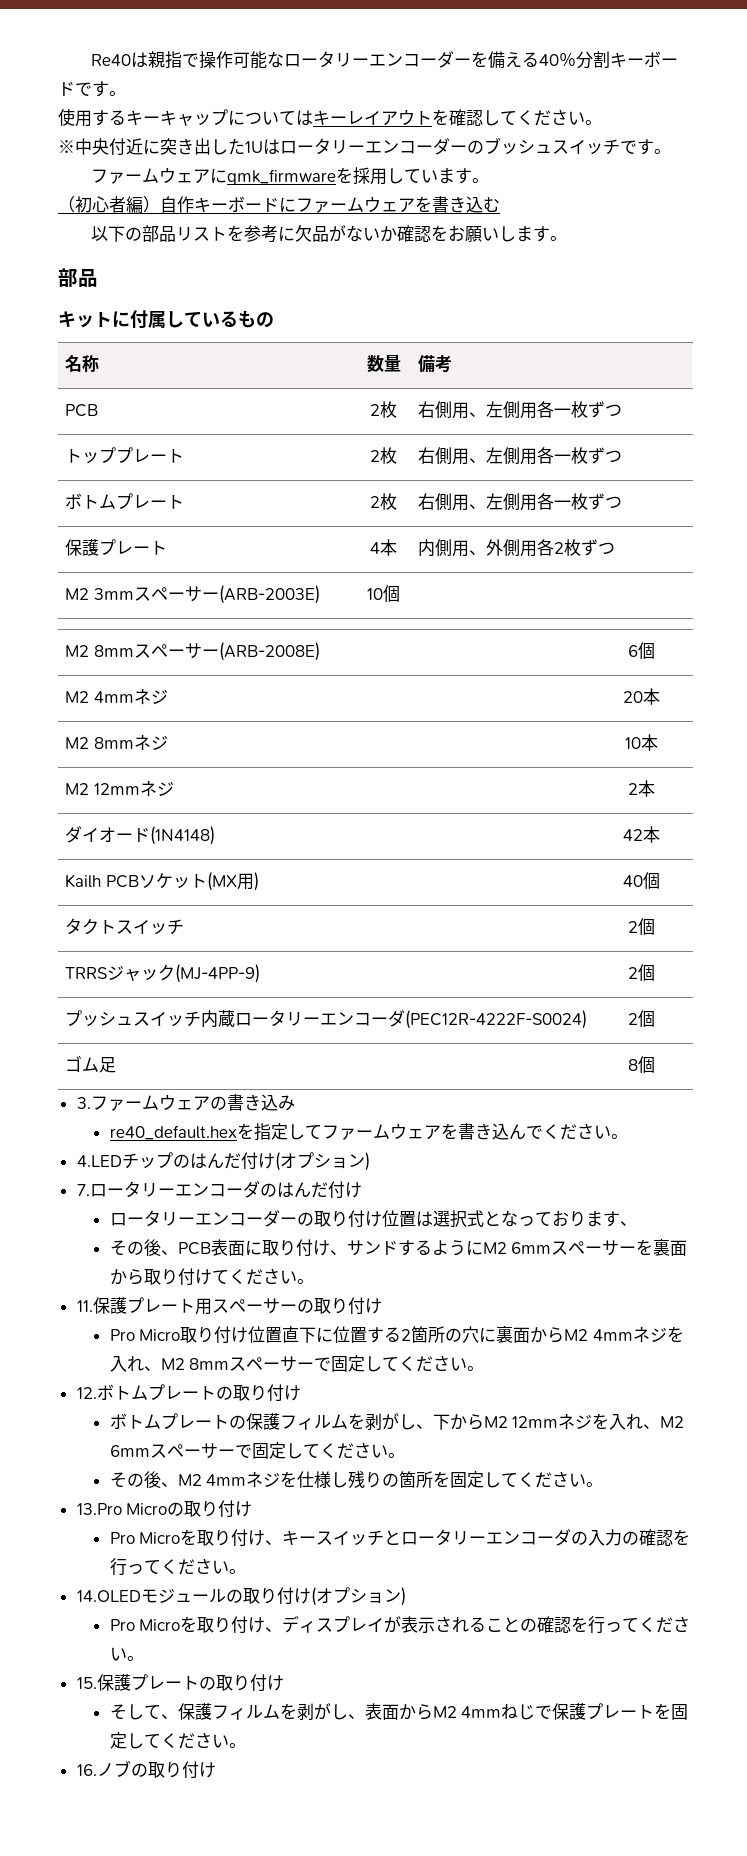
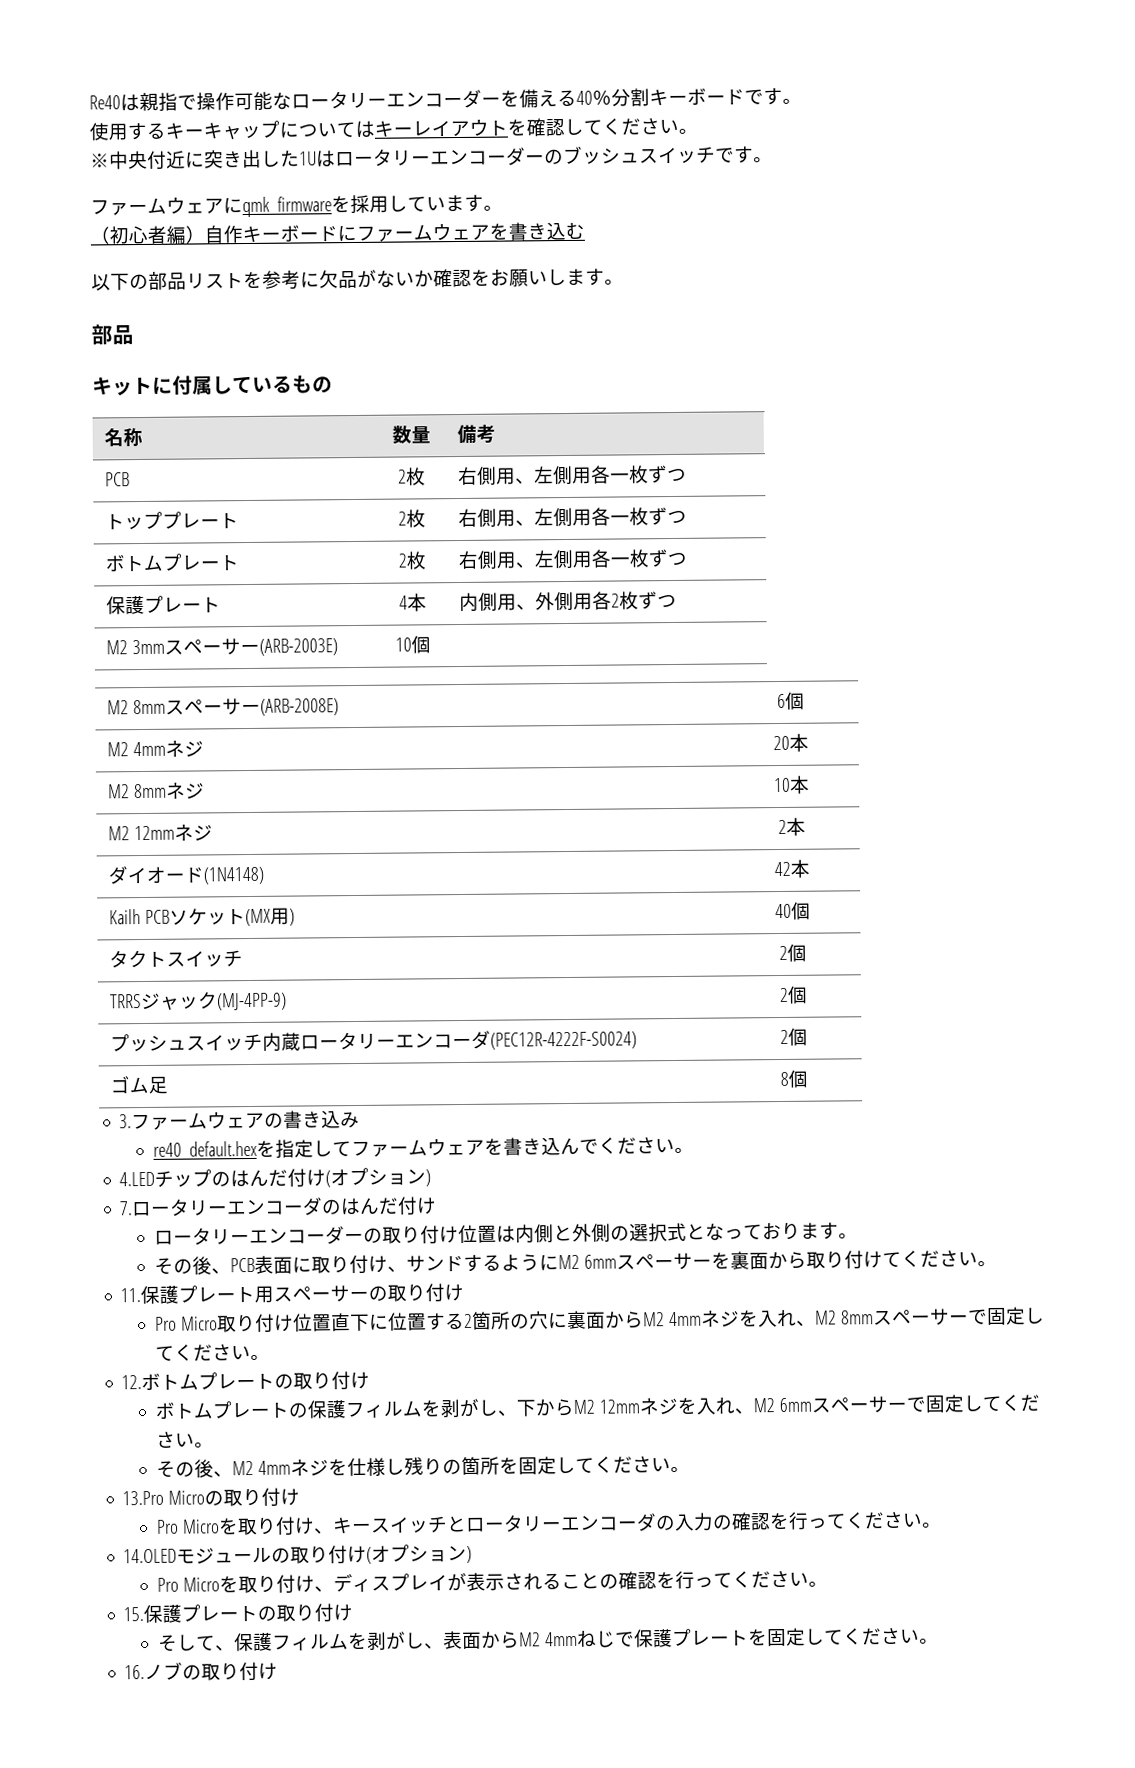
- ロータリーエンコーダーの取り付け位置は選択式となっております、
+ ロータリーエンコーダーの取り付け位置は内側と外側の選択式となっております。

